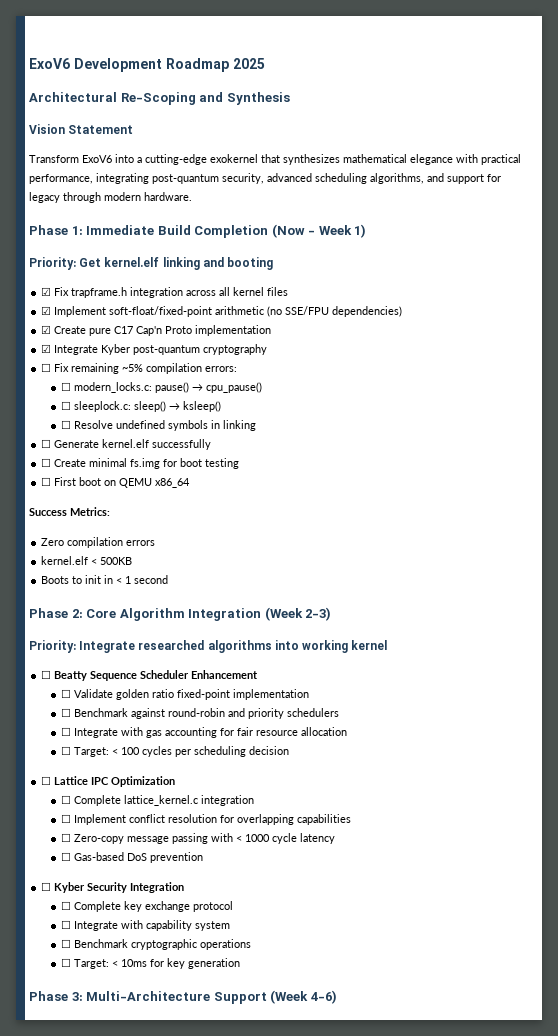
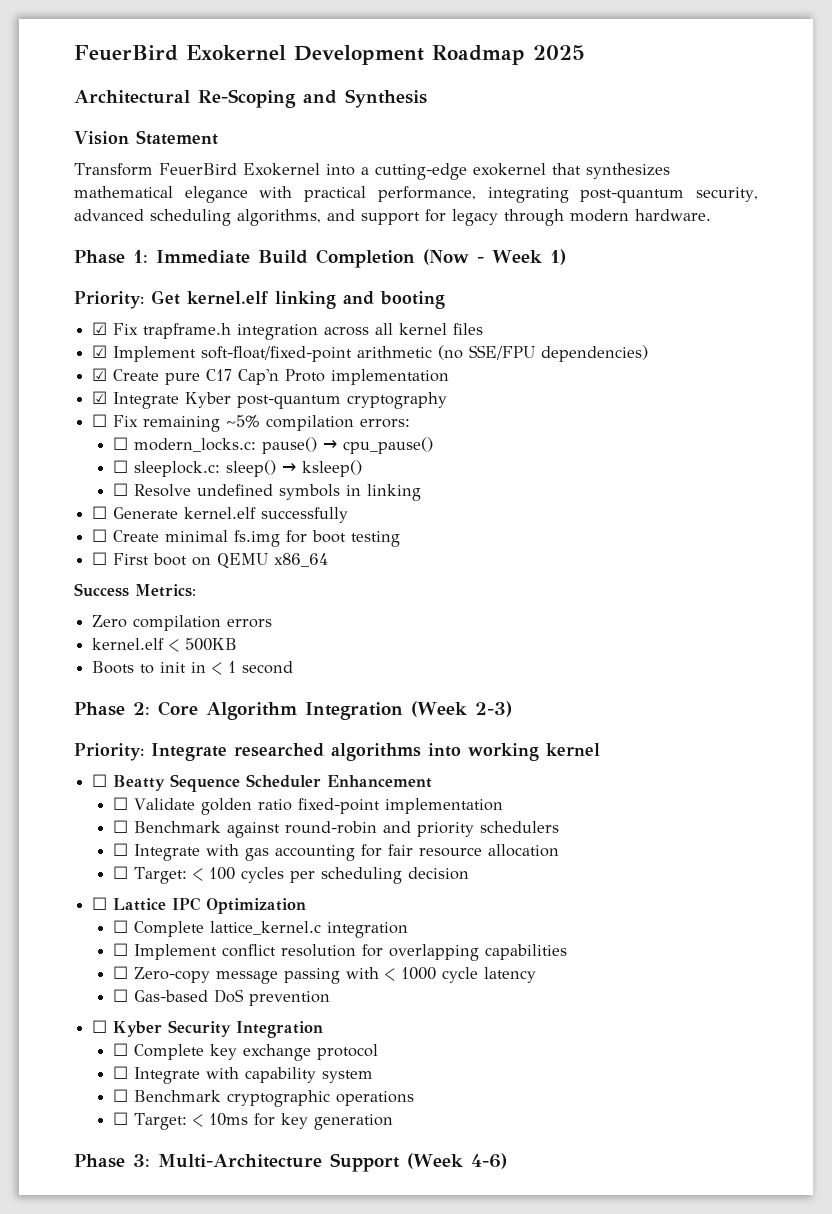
- ExoV6 Development Roadmap 2025
+ FeuerBird Exokernel Development Roadmap 2025
- Transform ExoV6 into a cutting-edge exokernel that synthesizes mathematical elegance with practical performance, integrating post-quantum security, advanced scheduling algorithms, and support for legacy through modern hardware.
+ Transform FeuerBird Exokernel into a cutting-edge exokernel that synthesizes mathematical elegance with practical performance, integrating post-quantum security, advanced scheduling algorithms, and support for legacy through modern hardware.

